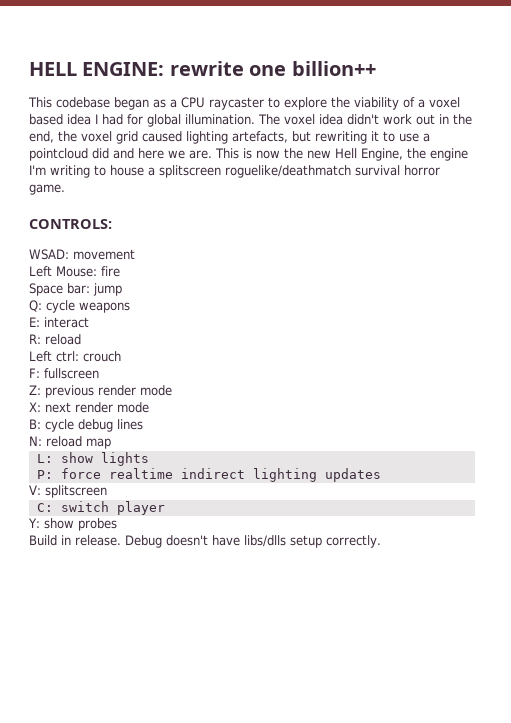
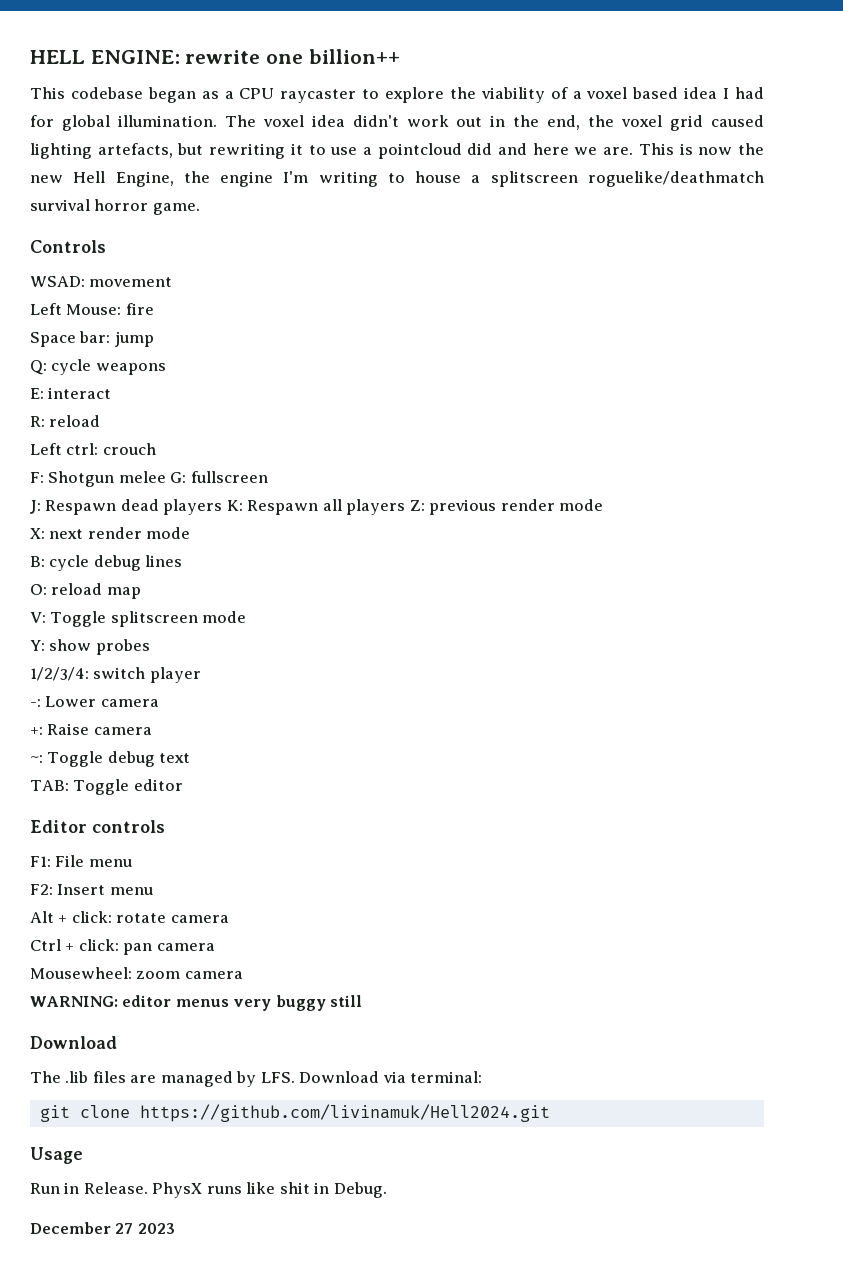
- CONTROLS:
+ Controls
- F: fullscreen
- Z: previous render mode
+ F: Shotgun melee G: fullscreen
+ J: Respawn dead players K: Respawn all players Z: previous render mode
- N: reload map
+ O: reload map
- L: show lights
- P: force realtime indirect lighting updates
- V: splitscreen
- C: switch player
+ V: Toggle splitscreen mode
- Build in release. Debug doesn't have libs/dlls setup correctly.
+ 1/2/3/4: switch player
+ -: Lower camera
+ +: Raise camera
+ ~: Toggle debug text
+ TAB: Toggle editor
+ Editor controls
+ F1: File menu
+ F2: Insert menu
+ Alt + click: rotate camera
+ Ctrl + click: pan camera
+ Mousewheel: zoom camera
+ WARNING: editor menus very buggy still
+ Download
+ The .lib files are managed by LFS. Download via terminal:
+ git clone https://github.com/livinamuk/Hell2024.git
+ Usage
+ Run in Release. PhysX runs like shit in Debug.
+ December 27 2023

